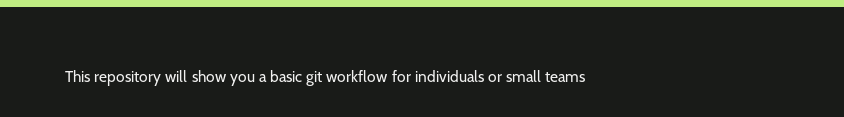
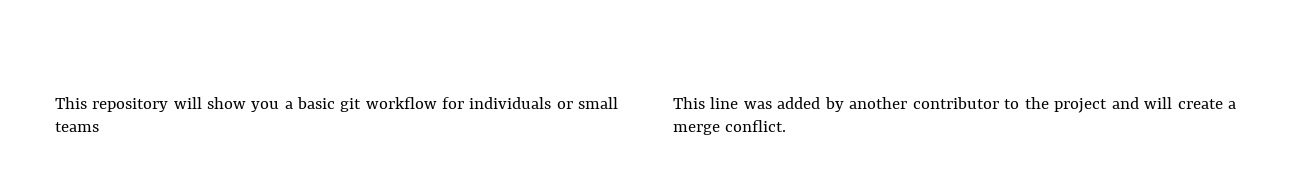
+ This line was added by another contributor to the project and will create a merge conflict.

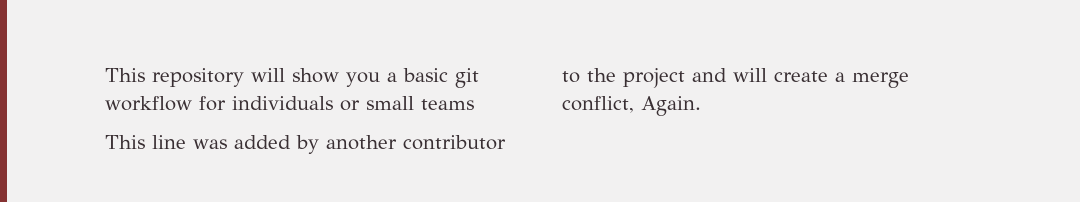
- This line was added by another contributor to the project and will create a merge conflict.
+ This line was added by another contributor to the project and will create a merge conflict, Again.

